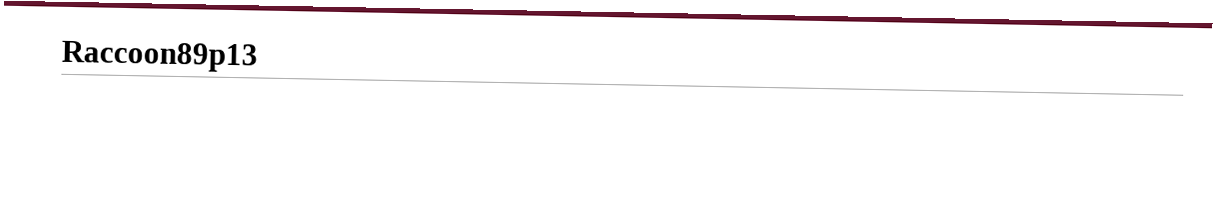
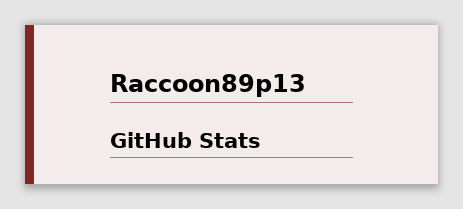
+ GitHub Stats

